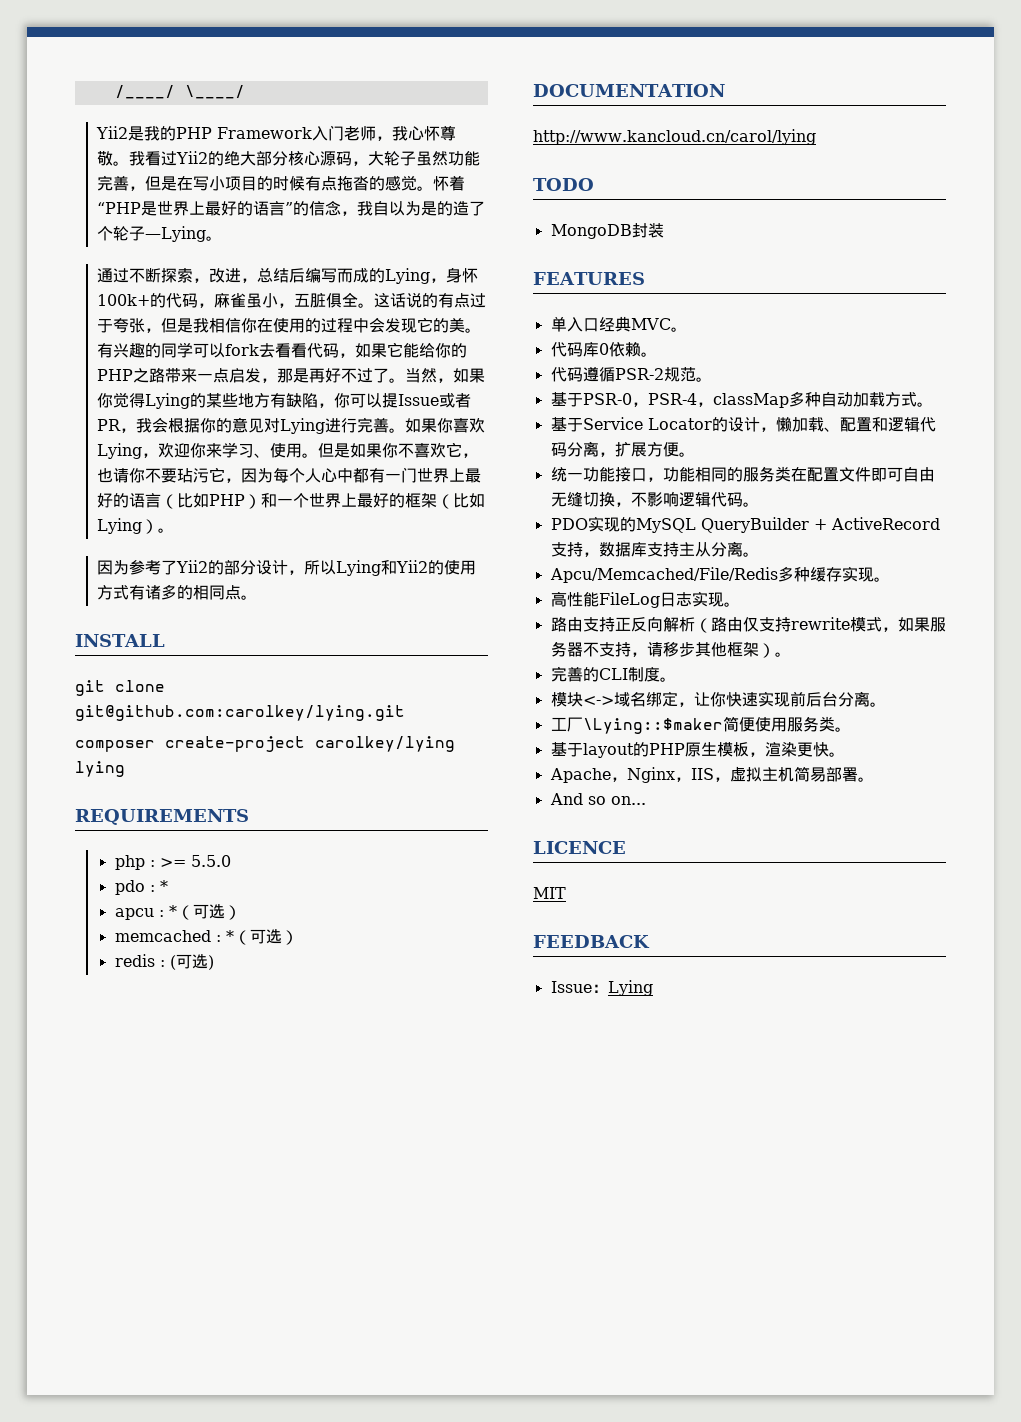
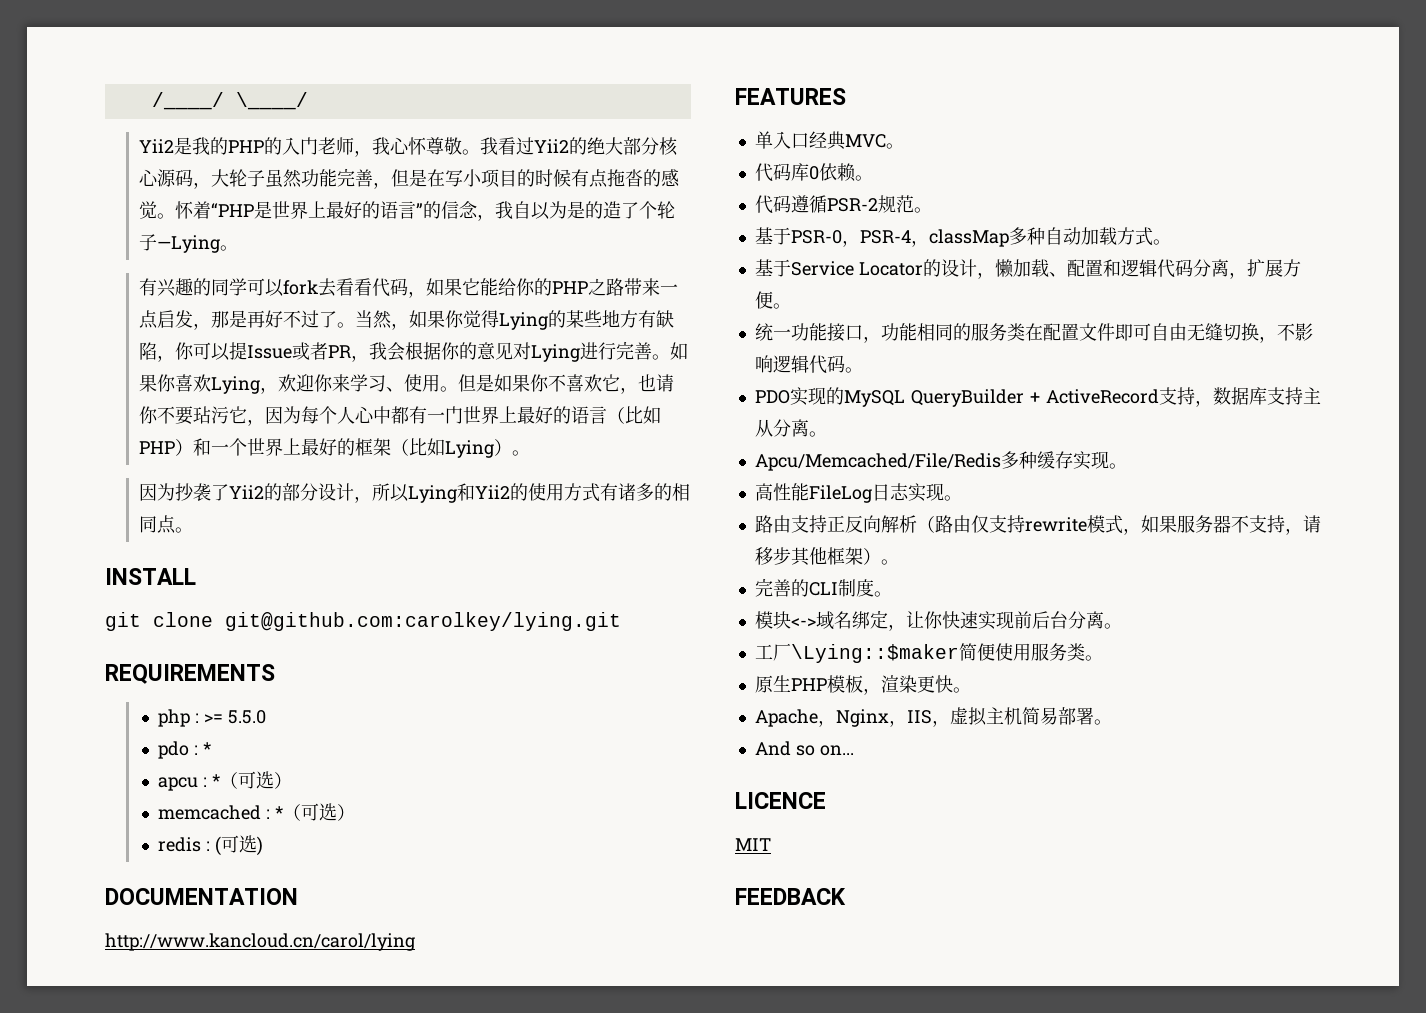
- Yii2是我的PHP Framework入门老师，我心怀尊敬。
+ Yii2是我的PHP的入门老师，我心怀尊敬。
- 通过不断探索，改进，总结后编写而成的Lying，身怀100k+的代码，麻雀虽小，五脏俱全。这话说的有点过于夸张，但是我相信你在使用的过程中会发现它的美。
- 因为参考了Yii2的部分设计，所以Lying和Yii2的使用方式有诸多的相同点。
+ 因为抄袭了Yii2的部分设计，所以Lying和Yii2的使用方式有诸多的相同点。
- composer create-project carolkey/lying lying
- TODO
- MongoDB封装
- 基于layout的PHP原生模板，渲染更快。
+ 原生PHP模板，渲染更快。
- Issue：Lying

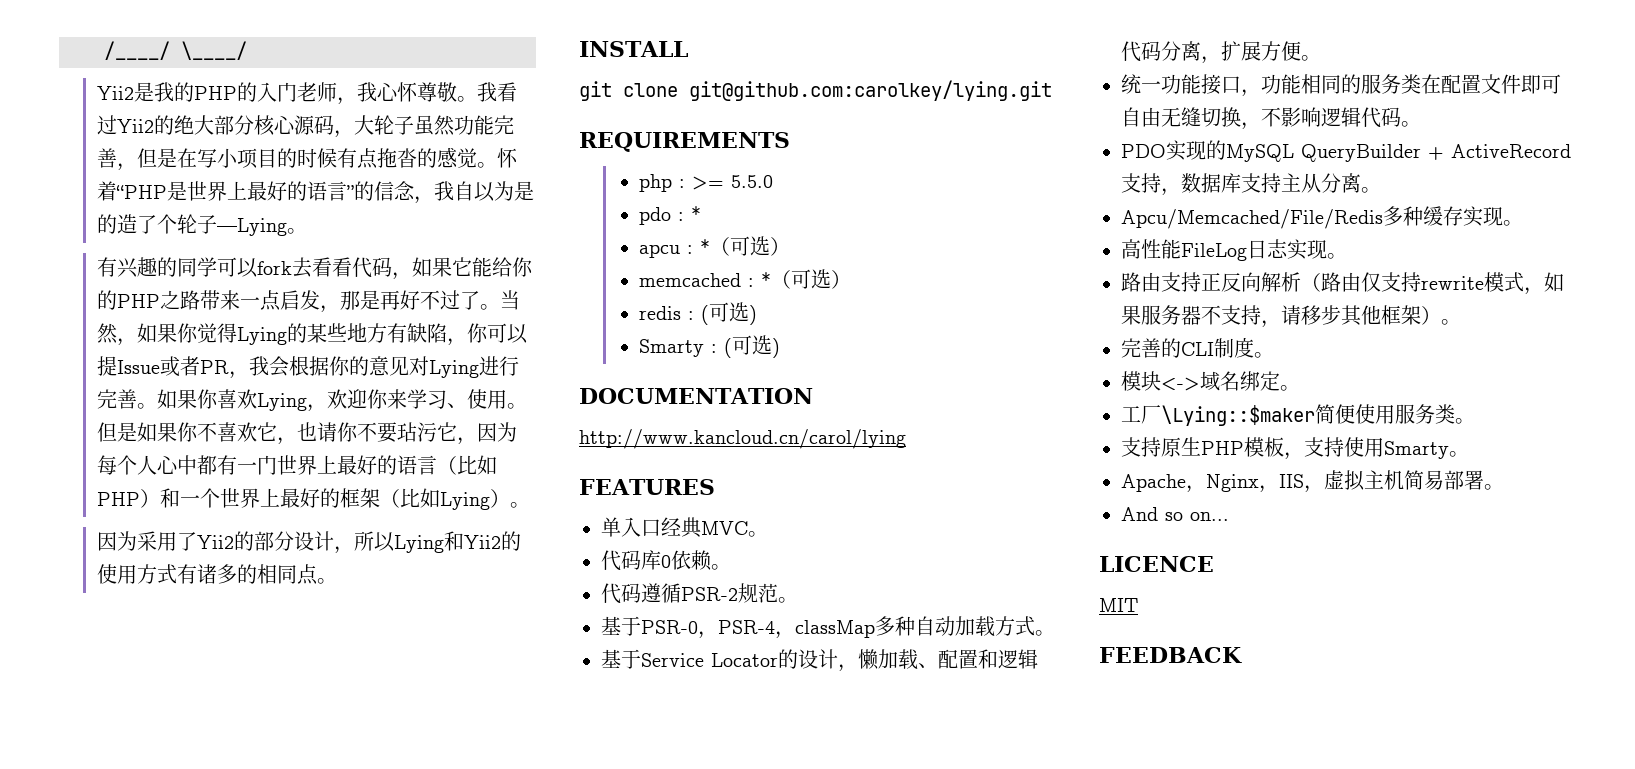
- 因为抄袭了Yii2的部分设计，所以Lying和Yii2的使用方式有诸多的相同点。
+ 因为采用了Yii2的部分设计，所以Lying和Yii2的使用方式有诸多的相同点。
+ Smarty : (可选)
- 模块<->域名绑定，让你快速实现前后台分离。
+ 模块<->域名绑定。
- 原生PHP模板，渲染更快。
+ 支持原生PHP模板，支持使用Smarty。

